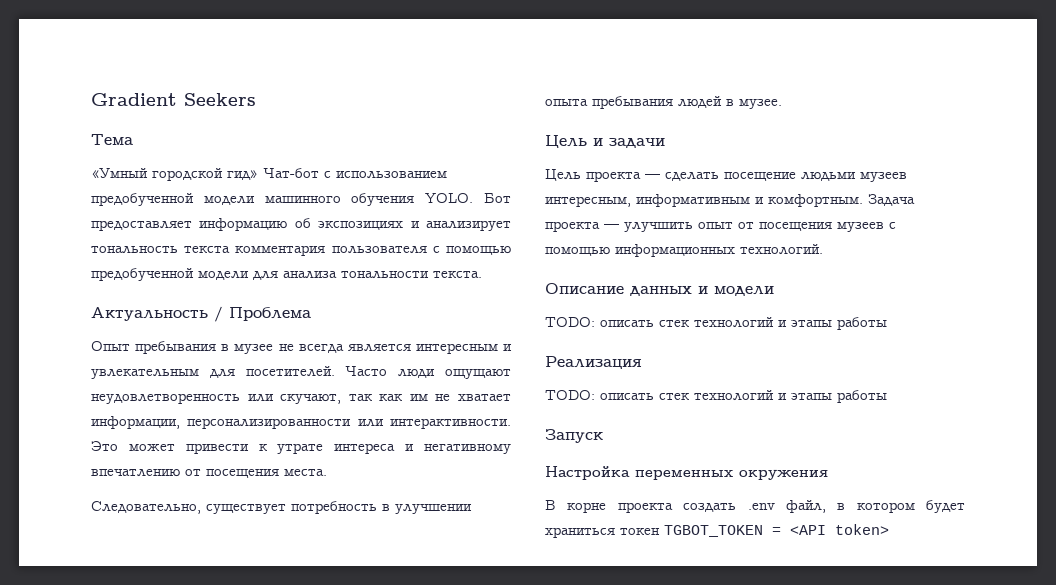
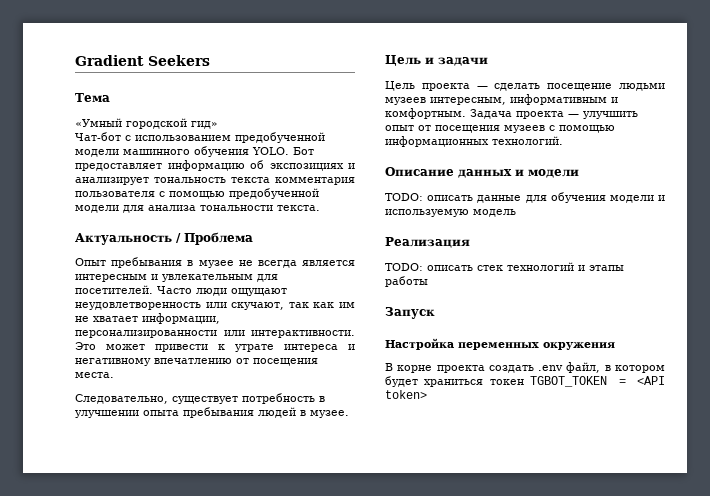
- «Умный городской гид» Чат-бот с использованием предобученной модели машинного обучения YOLO.
+ «Умный городской гид»
+ Чат-бот с использованием предобученной модели машинного обучения YOLO.
  Описание данных и модели
- TODO: описать стек технологий и этапы работы
+ TODO: описать данные для обучения модели и используемую модель

